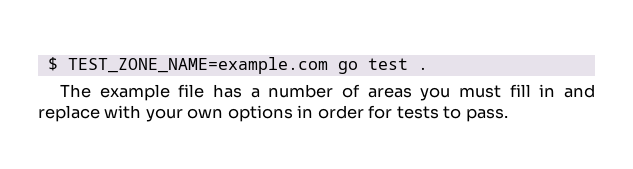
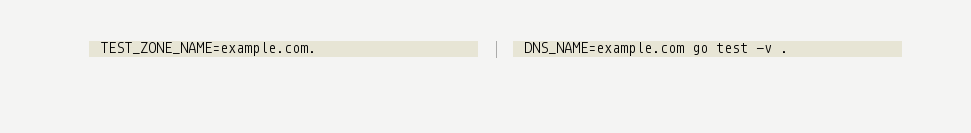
- $ TEST_ZONE_NAME=example.com go test .
+ TEST_ZONE_NAME=example.com. DNS_NAME=example.com go test -v .
- The example file has a number of areas you must fill in and replace with your own options in order for tests to pass.

